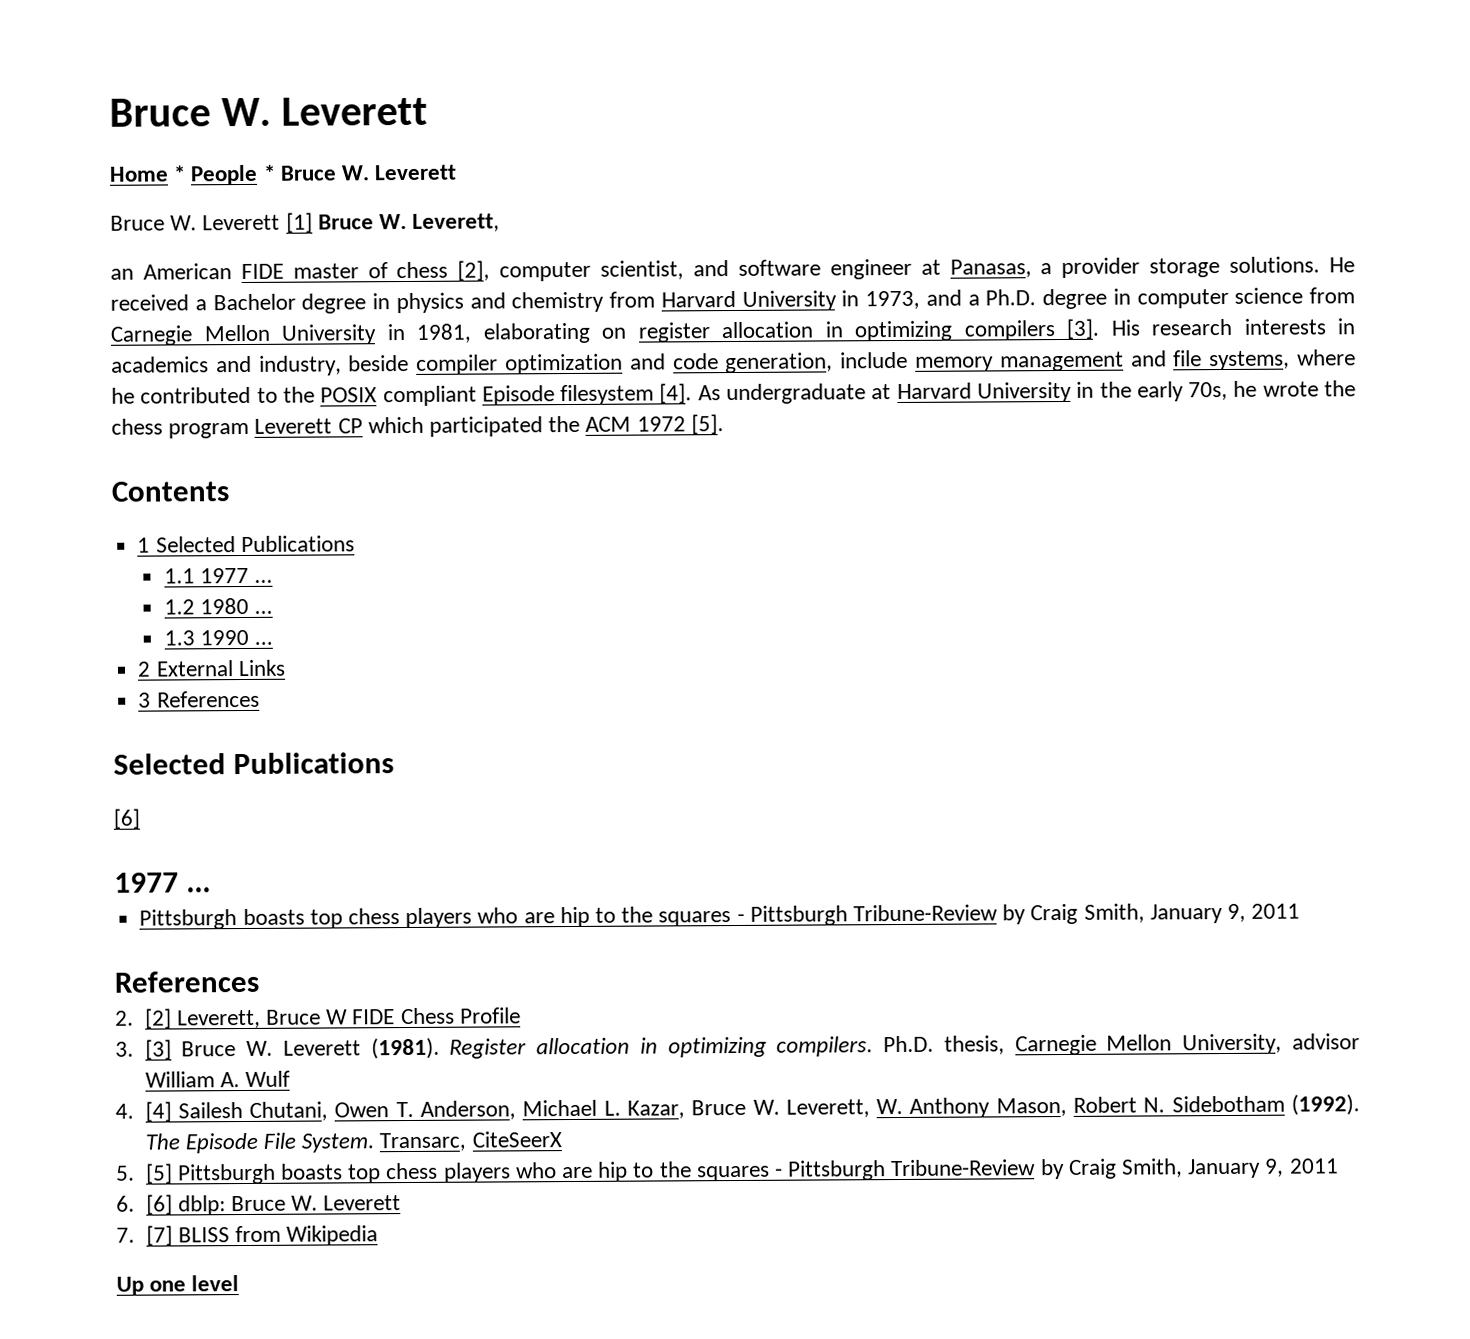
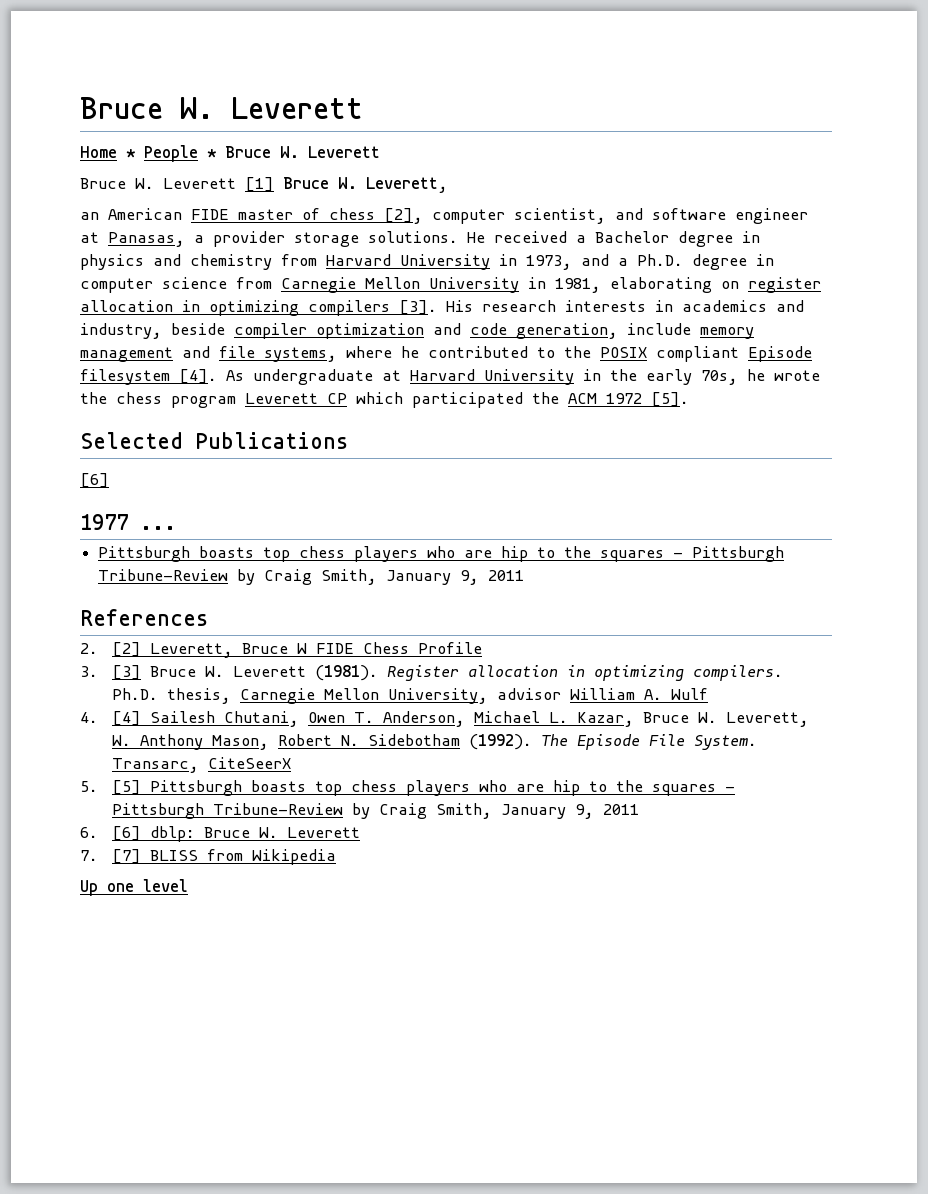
- Contents
- 1 Selected Publications
- 1.1 1977 ...
- 1.2 1980 ...
- 1.3 1990 ...
- 2 External Links
- 3 References

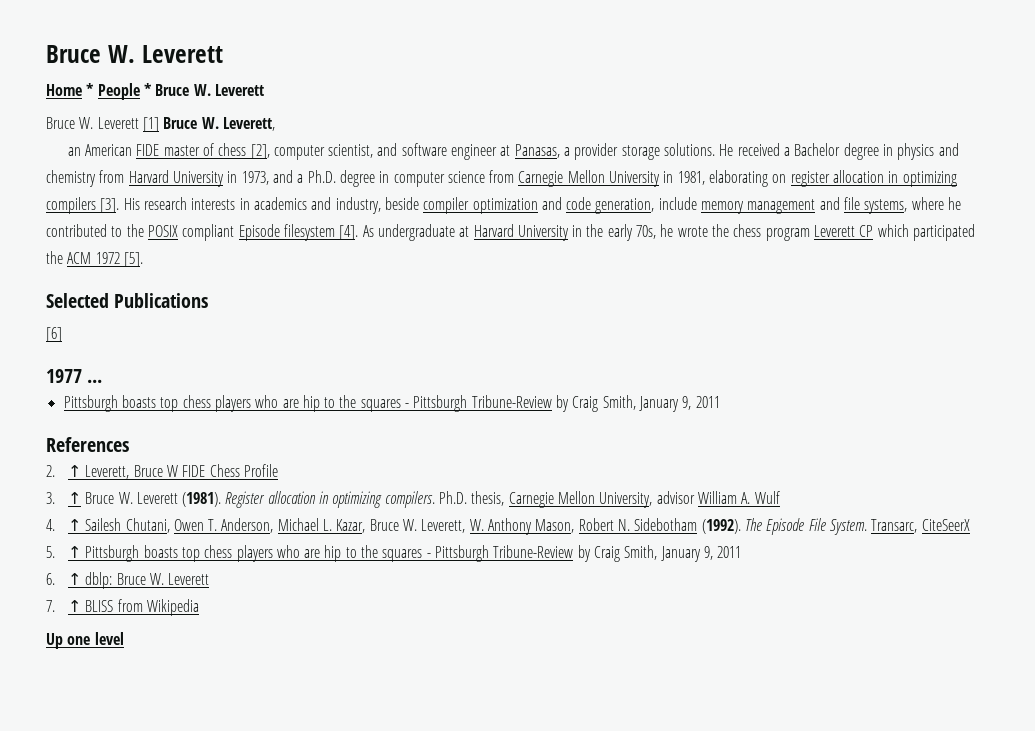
- 2. [2] Leverett, Bruce W FIDE Chess Profile
+ 2. ↑ Leverett, Bruce W FIDE Chess Profile
- 3. [3] Bruce W. Leverett (1981).
+ 3. ↑ Bruce W. Leverett (1981).
- 4. [4] Sailesh Chutani, Owen T. Anderson, Michael L. Kazar, Bruce W. Leverett, W. Anthony Mason, Robert N. Sidebotham (1992).
+ 4. ↑ Sailesh Chutani, Owen T. Anderson, Michael L. Kazar, Bruce W. Leverett, W. Anthony Mason, Robert N. Sidebotham (1992).
- 5. [5] Pittsburgh boasts top chess players who are hip to the squares - Pittsburgh Tribune-Review by Craig Smith, January 9, 2011
+ 5. ↑ Pittsburgh boasts top chess players who are hip to the squares - Pittsburgh Tribune-Review by Craig Smith, January 9, 2011
- 6. [6] dblp: Bruce W. Leverett
+ 6. ↑ dblp: Bruce W. Leverett
- 7. [7] BLISS from Wikipedia
+ 7. ↑ BLISS from Wikipedia

